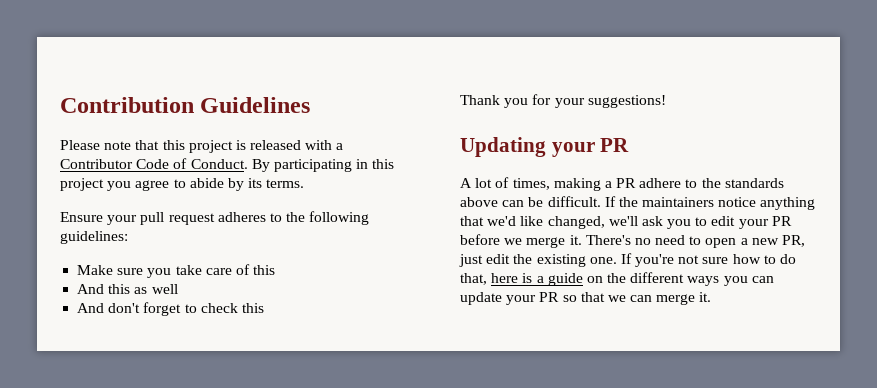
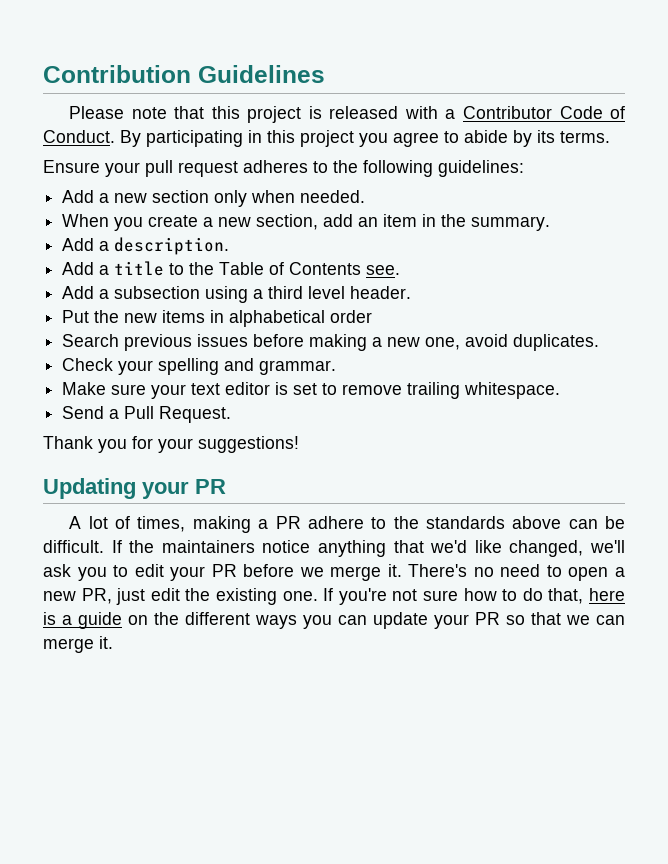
- Make sure you take care of this
- And this as well
- And don't forget to check this
+ Add a new section only when needed.
+ When you create a new section, add an item in the summary.
+ Add a description.
+ Add a title to the Table of Contents see.
+ Add a subsection using a third level header.
+ Put the new items in alphabetical order
+ Search previous issues before making a new one, avoid duplicates.
+ Check your spelling and grammar.
+ Make sure your text editor is set to remove trailing whitespace.
+ Send a Pull Request.

